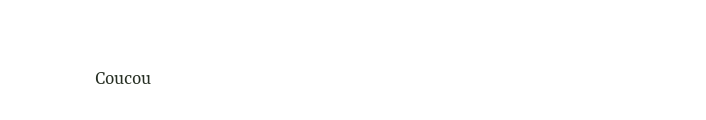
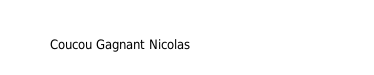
- Coucou
+ Coucou Gagnant Nicolas

